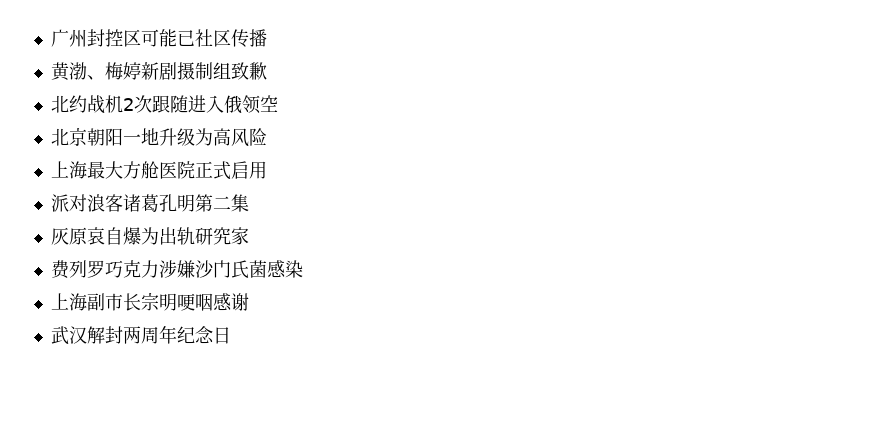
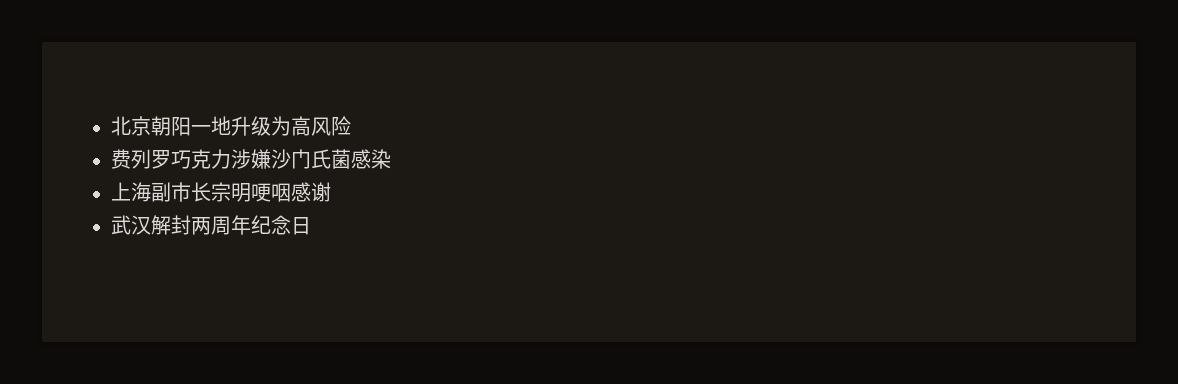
- 广州封控区可能已社区传播
- 黄渤、梅婷新剧摄制组致歉
- 北约战机2次跟随进入俄领空
- 上海最大方舱医院正式启用
- 派对浪客诸葛孔明第二集
- 灰原哀自爆为出轨研究家

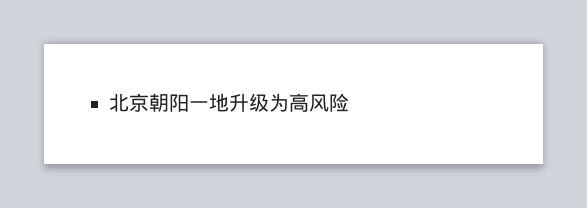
- 费列罗巧克力涉嫌沙门氏菌感染
- 上海副市长宗明哽咽感谢
- 武汉解封两周年纪念日

